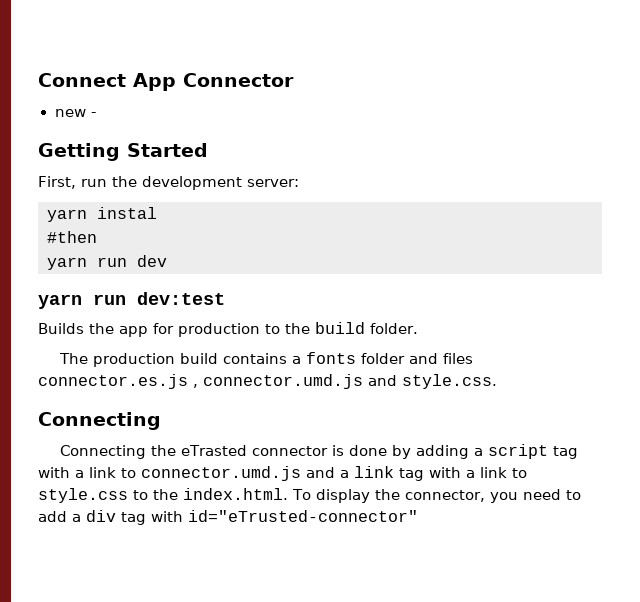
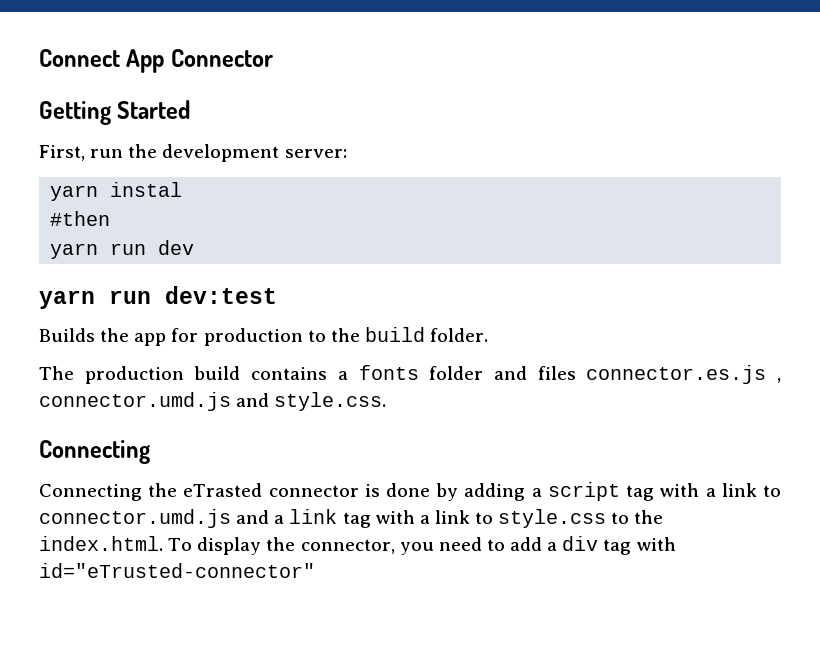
- new -

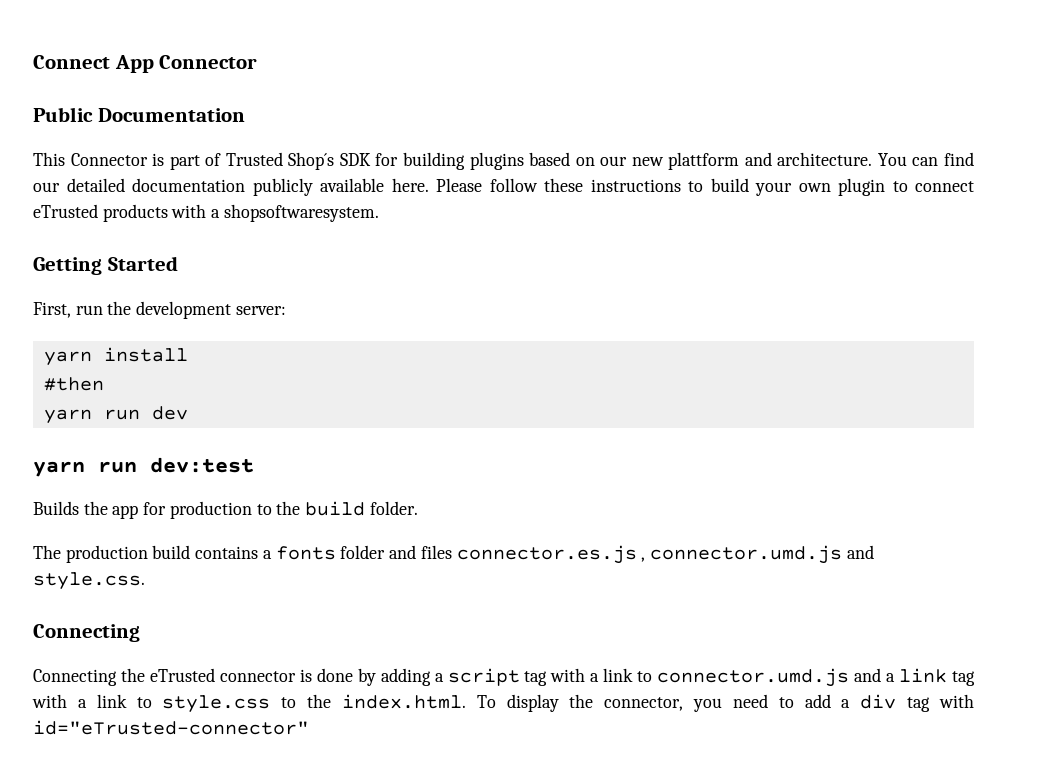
+ Public Documentation
+ This Connector is part of Trusted Shop´s SDK for building plugins based on our new plattform and architecture. You can find our detailed documentation publicly available here. Please follow these instructions to build your own plugin to connect eTrusted products with a shopsoftwaresystem.
- yarn instal
+ yarn install
- Connecting the eTrasted connector is done by adding a script tag with a link to connector.umd.js and a link tag with a link to style.css to the index.html. To display the connector, you need to add a div tag with id="eTrusted-connector"
+ Connecting the eTrusted connector is done by adding a script tag with a link to connector.umd.js and a link tag with a link to style.css to the index.html. To display the connector, you need to add a div tag with id="eTrusted-connector"

